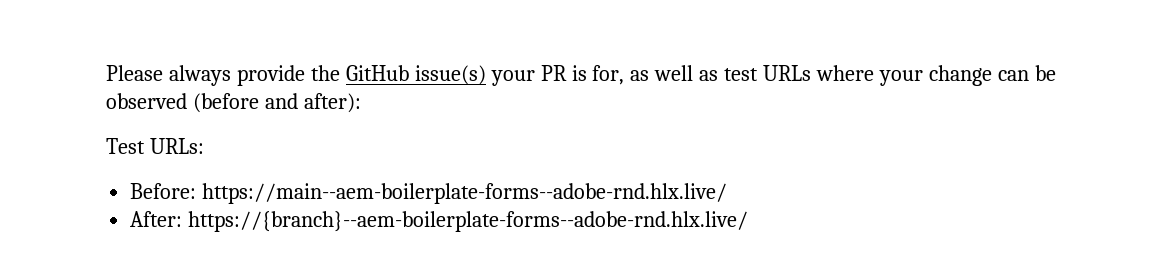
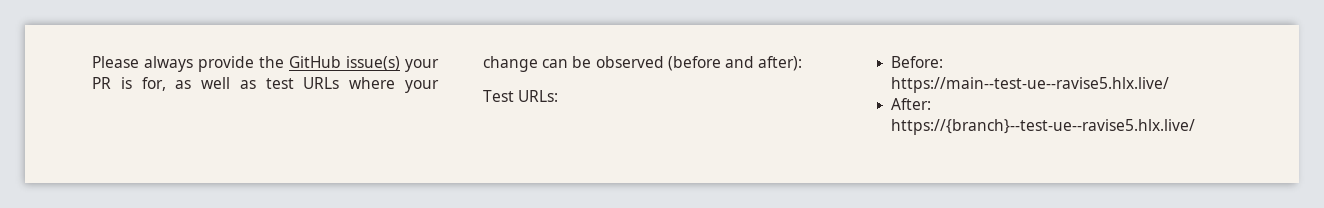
- Before: https://main--aem-boilerplate-forms--adobe-rnd.hlx.live/
+ Before: https://main--test-ue--ravise5.hlx.live/
- After: https://{branch}--aem-boilerplate-forms--adobe-rnd.hlx.live/
+ After: https://{branch}--test-ue--ravise5.hlx.live/

